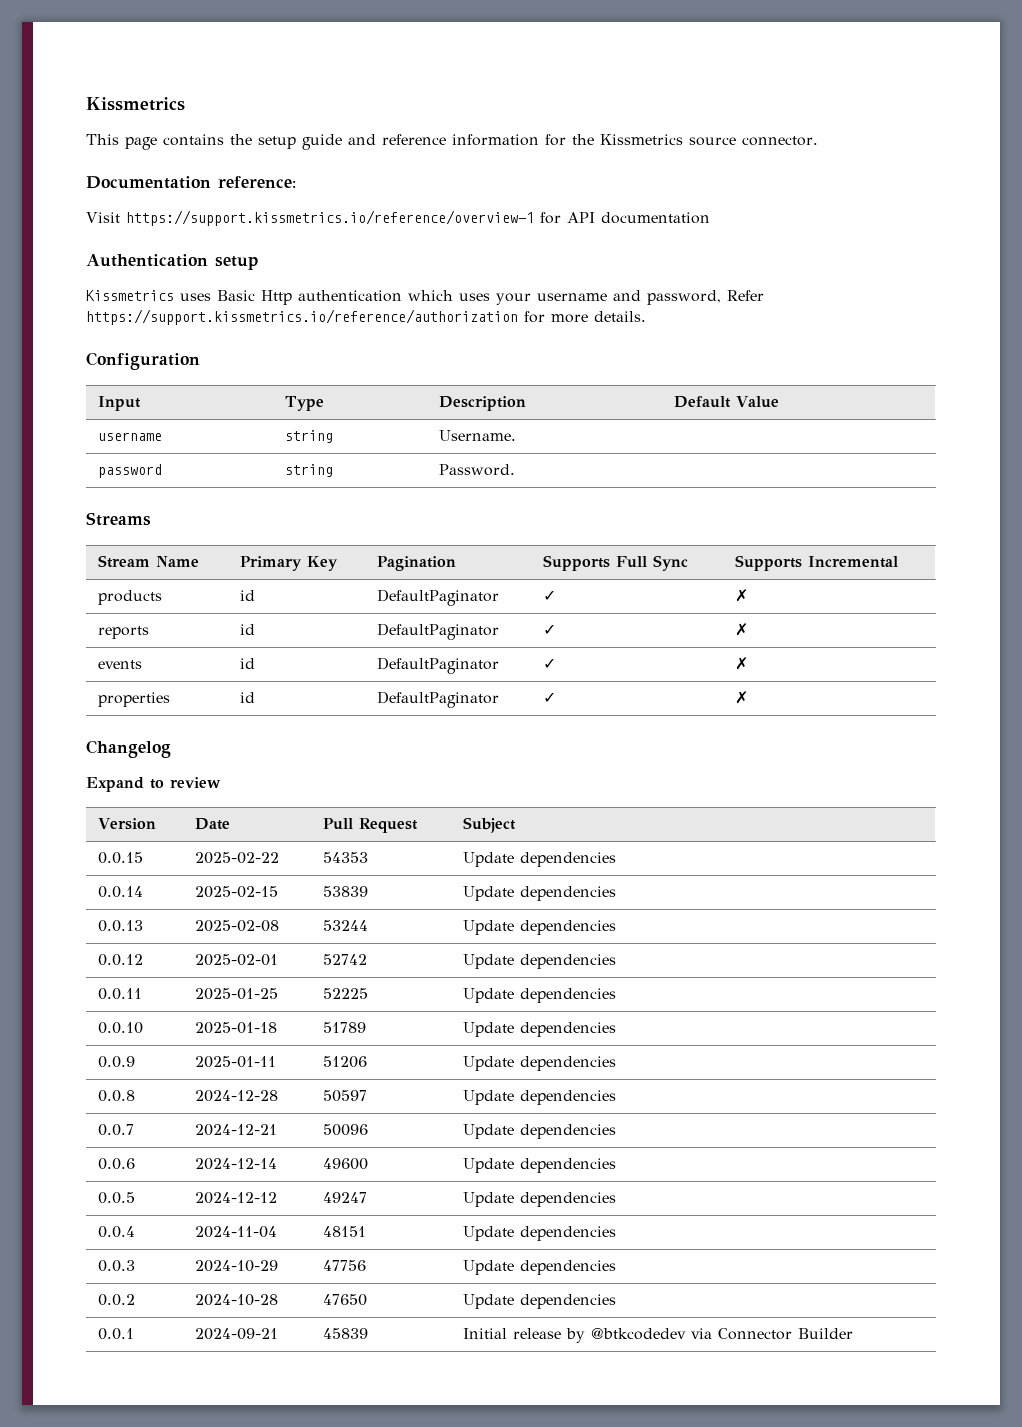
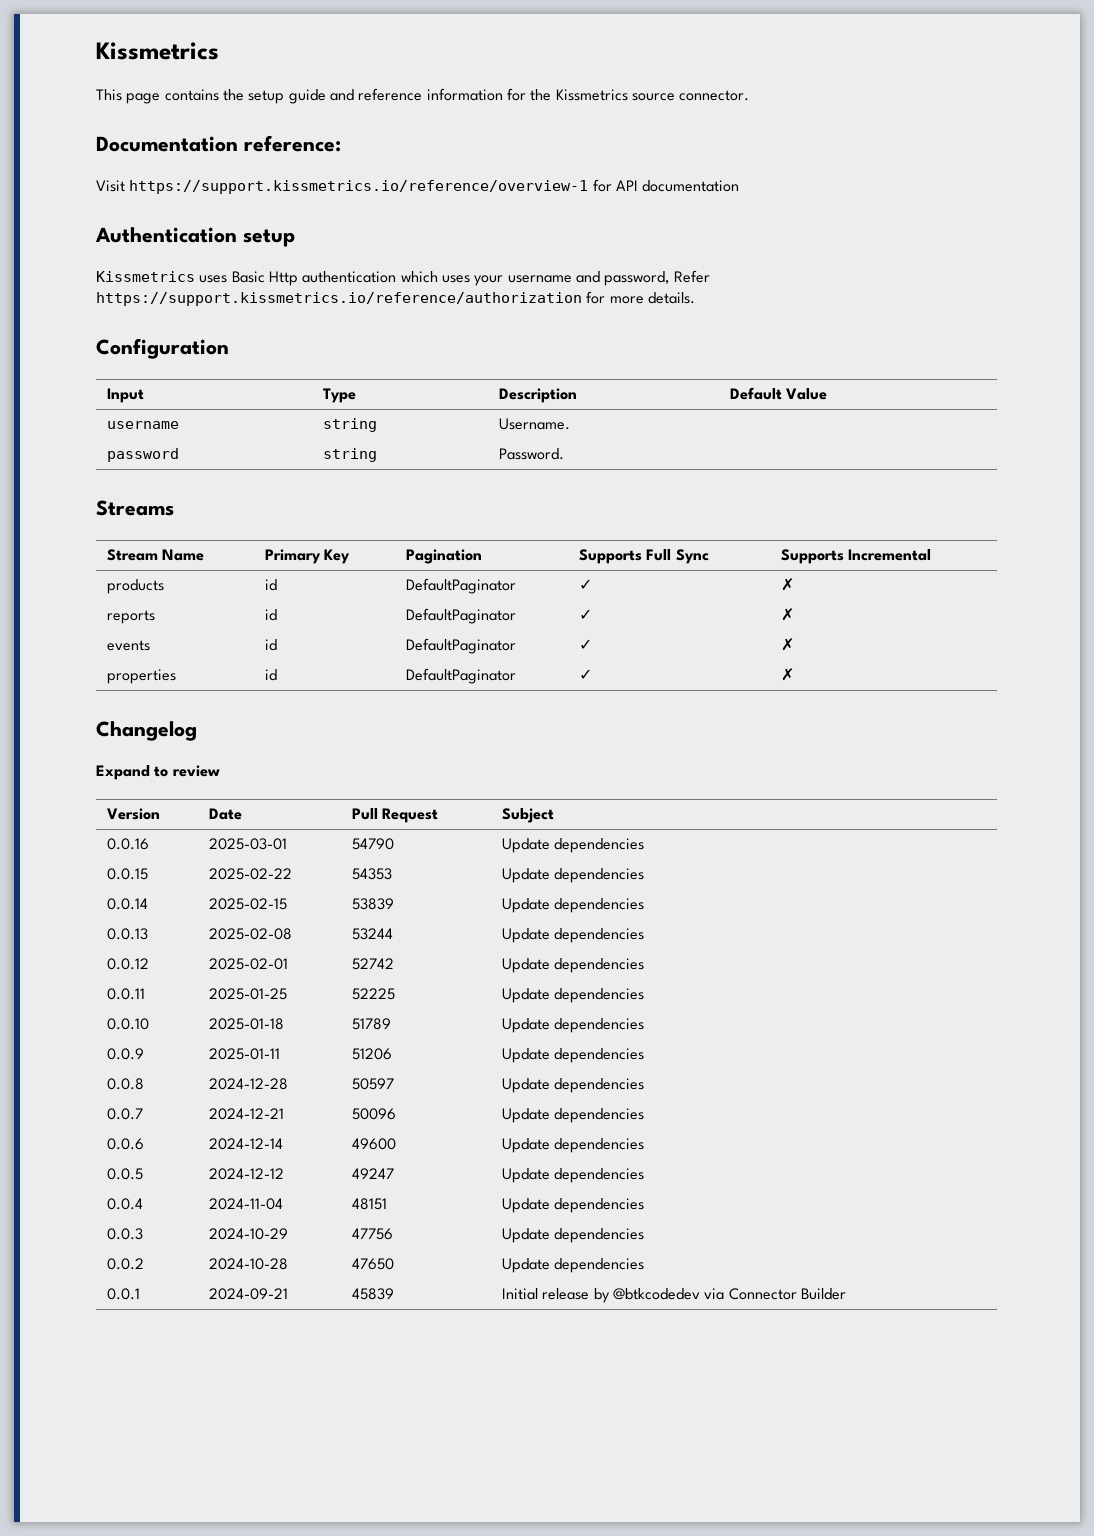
+ 0.0.16 | 2025-03-01 | 54790 | Update dependencies

